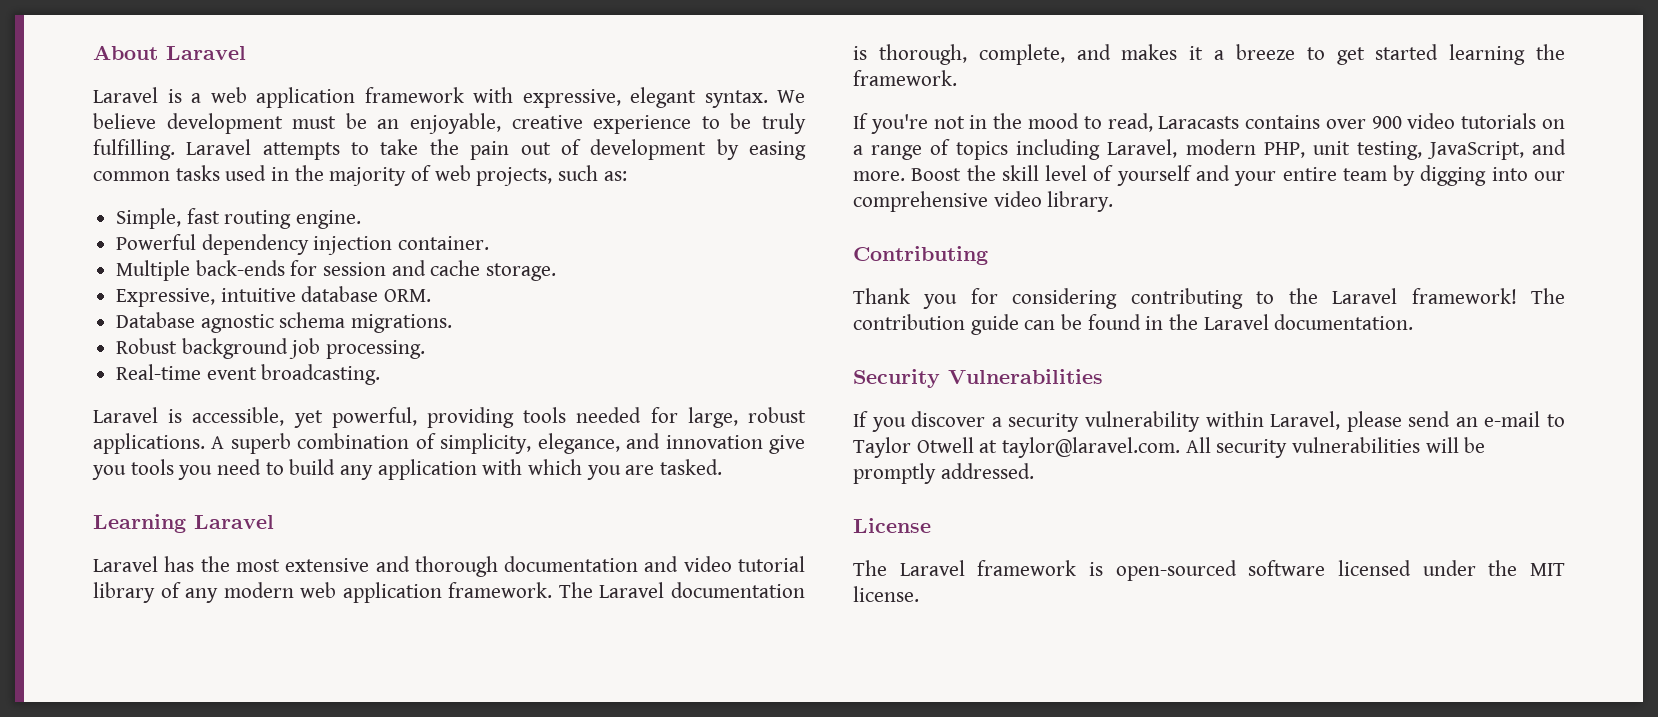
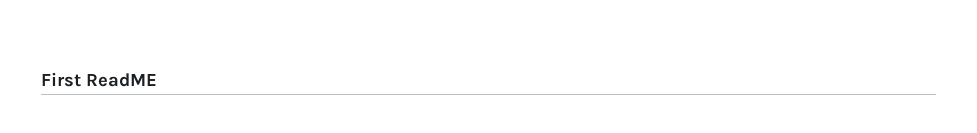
- About Laravel
- Laravel is a web application framework with expressive, elegant syntax. We believe development must be an enjoyable, creative experience to be truly fulfilling. Laravel attempts to take the pain out of development by easing common tasks used in the majority of web projects, such as:
- Simple, fast routing engine.
- Powerful dependency injection container.
- Multiple back-ends for session and cache storage.
- Expressive, intuitive database ORM.
- Database agnostic schema migrations.
- Robust background job processing.
- Real-time event broadcasting.
- Laravel is accessible, yet powerful, providing tools needed for large, robust applications. A superb combination of simplicity, elegance, and innovation give you tools you need to build any application with which you are tasked.
- Learning Laravel
- Laravel has the most extensive and thorough documentation and video tutorial library of any modern web application framework. The Laravel documentation is thorough, complete, and makes it a breeze to get started learning the framework.
- If you're not in the mood to read, Laracasts contains over 900 video tutorials on a range of topics including Laravel, modern PHP, unit testing, JavaScript, and more. Boost the skill level of yourself and your entire team by digging into our comprehensive video library.
- Contributing
- Thank you for considering contributing to the Laravel framework! The contribution guide can be found in the Laravel documentation.
- Security Vulnerabilities
- If you discover a security vulnerability within Laravel, please send an e-mail to Taylor Otwell at taylor@laravel.com. All security vulnerabilities will be promptly addressed.
- License
- The Laravel framework is open-sourced software licensed under the MIT license.
+ First ReadME

